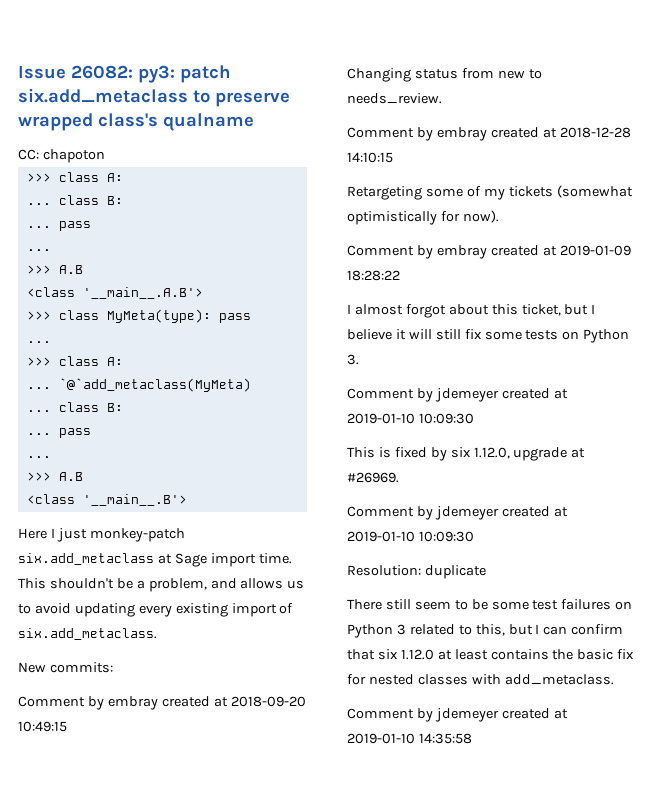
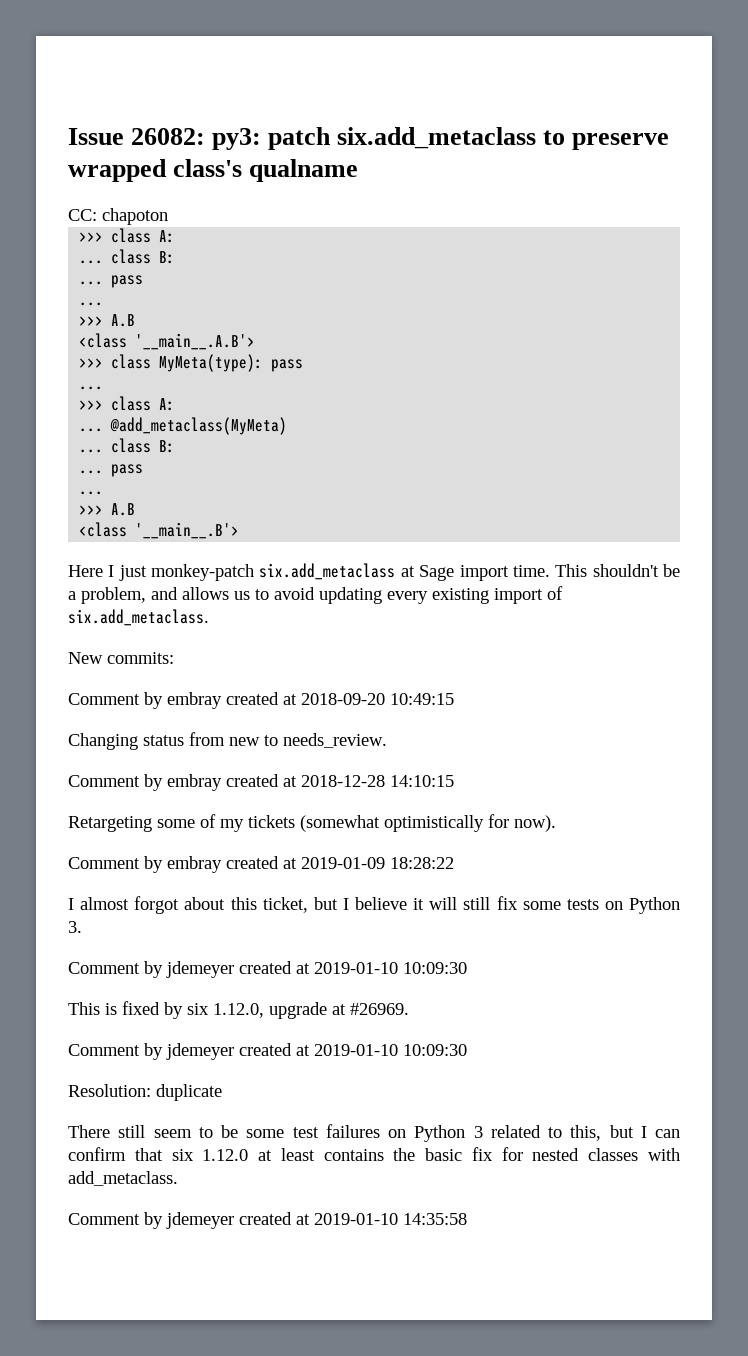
- `@`add_metaclass(MyMeta)
+ @add_metaclass(MyMeta)

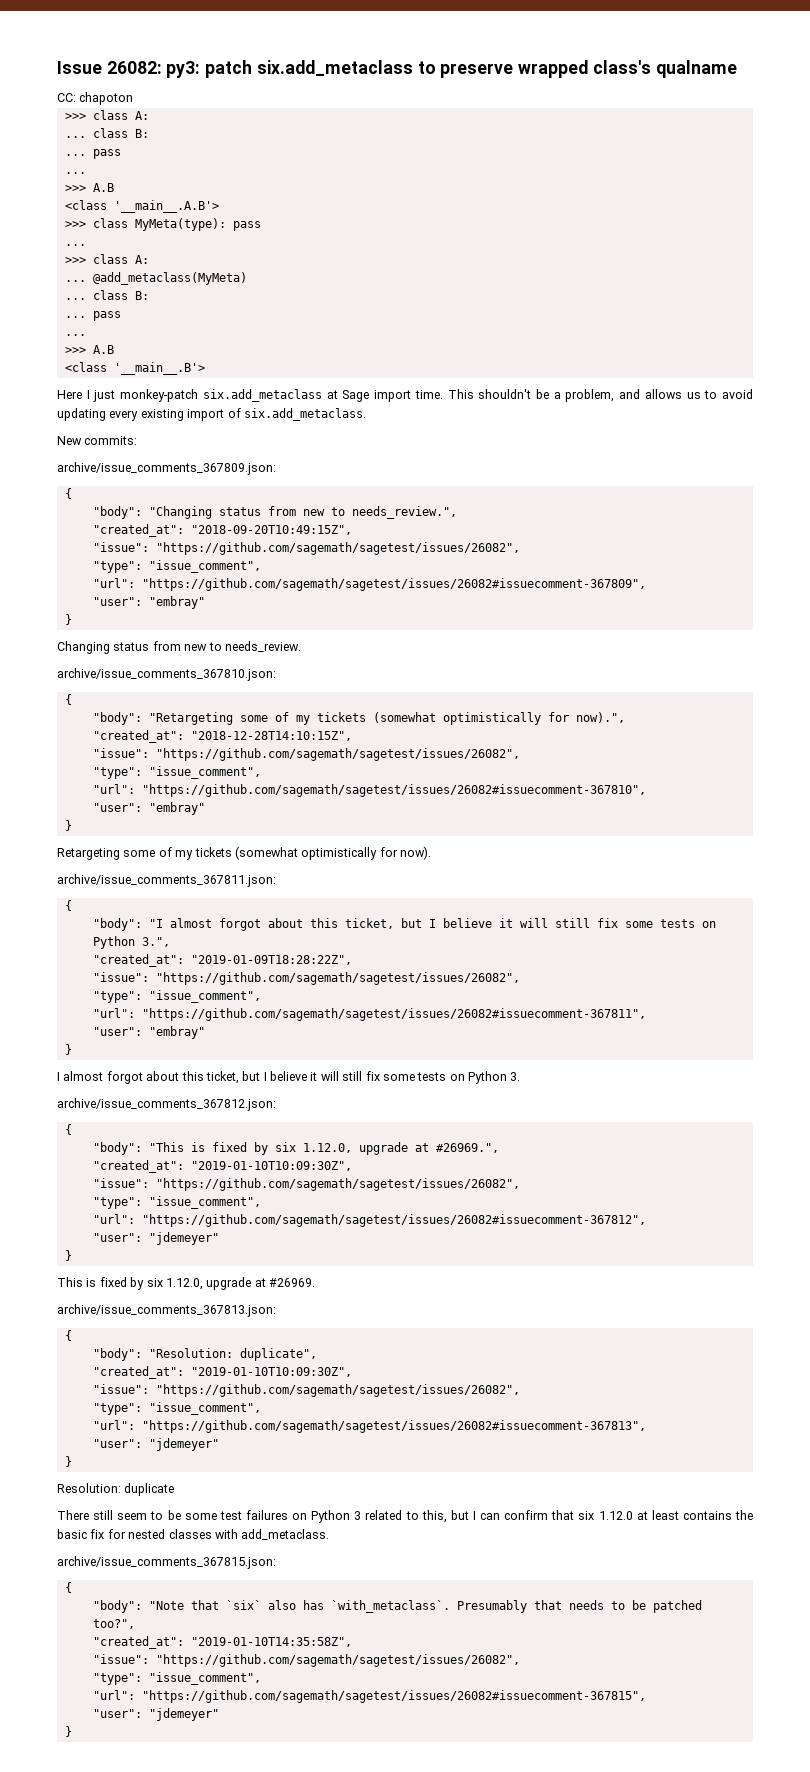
- Comment by embray created at 2018-09-20 10:49:15
+ archive/issue_comments_367809.json:
+ {
+ "body": "Changing status from new to needs_review.",
+ "created_at": "2018-09-20T10:49:15Z",
+ "issue": "https://github.com/sagemath/sagetest/issues/26082",
+ "type": "issue_comment",
+ "url": "https://github.com/sagemath/sagetest/issues/26082#issuecomment-367809",
+ "user": "embray"
+ }
- Comment by embray created at 2018-12-28 14:10:15
+ archive/issue_comments_367810.json:
+ {
+ "body": "Retargeting some of my tickets (somewhat optimistically for now).",
+ "created_at": "2018-12-28T14:10:15Z",
+ "issue": "https://github.com/sagemath/sagetest/issues/26082",
+ "type": "issue_comment",
+ "url": "https://github.com/sagemath/sagetest/issues/26082#issuecomment-367810",
+ "user": "embray"
+ }
- Comment by embray created at 2019-01-09 18:28:22
+ archive/issue_comments_367811.json:
+ {
+ "body": "I almost forgot about this ticket, but I believe it will still fix some tests on Python 3.",
+ "created_at": "2019-01-09T18:28:22Z",
+ "issue": "https://github.com/sagemath/sagetest/issues/26082",
+ "type": "issue_comment",
+ "url": "https://github.com/sagemath/sagetest/issues/26082#issuecomment-367811",
+ "user": "embray"
+ }
  I almost forgot about this ticket, but I believe it will still fix some tests on Python 3.
- Comment by jdemeyer created at 2019-01-10 10:09:30
+ archive/issue_comments_367812.json:
+ {
+ "body": "This is fixed by six 1.12.0, upgrade at #26969.",
+ "created_at": "2019-01-10T10:09:30Z",
+ "issue": "https://github.com/sagemath/sagetest/issues/26082",
+ "type": "issue_comment",
+ "url": "https://github.com/sagemath/sagetest/issues/26082#issuecomment-367812",
+ "user": "jdemeyer"
+ }
  This is fixed by six 1.12.0, upgrade at #26969.
- Comment by jdemeyer created at 2019-01-10 10:09:30
+ archive/issue_comments_367813.json:
+ {
+ "body": "Resolution: duplicate",
+ "created_at": "2019-01-10T10:09:30Z",
+ "issue": "https://github.com/sagemath/sagetest/issues/26082",
+ "type": "issue_comment",
+ "url": "https://github.com/sagemath/sagetest/issues/26082#issuecomment-367813",
+ "user": "jdemeyer"
+ }
- Comment by jdemeyer created at 2019-01-10 14:35:58
+ archive/issue_comments_367815.json:
+ {
+ "body": "Note that `six` also has `with_metaclass`. Presumably that needs to be patched too?",
+ "created_at": "2019-01-10T14:35:58Z",
+ "issue": "https://github.com/sagemath/sagetest/issues/26082",
+ "type": "issue_comment",
+ "url": "https://github.com/sagemath/sagetest/issues/26082#issuecomment-367815",
+ "user": "jdemeyer"
+ }

